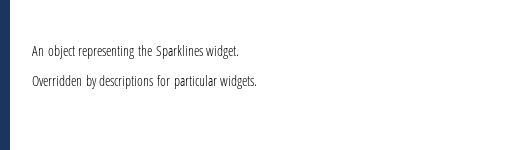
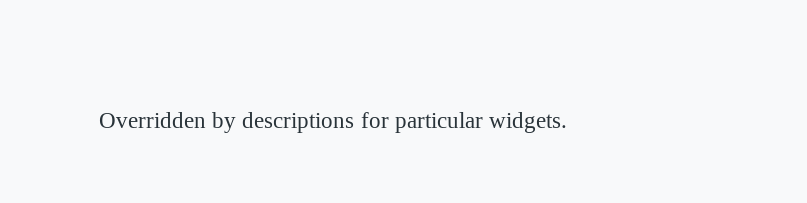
- An object representing the Sparklines widget.

